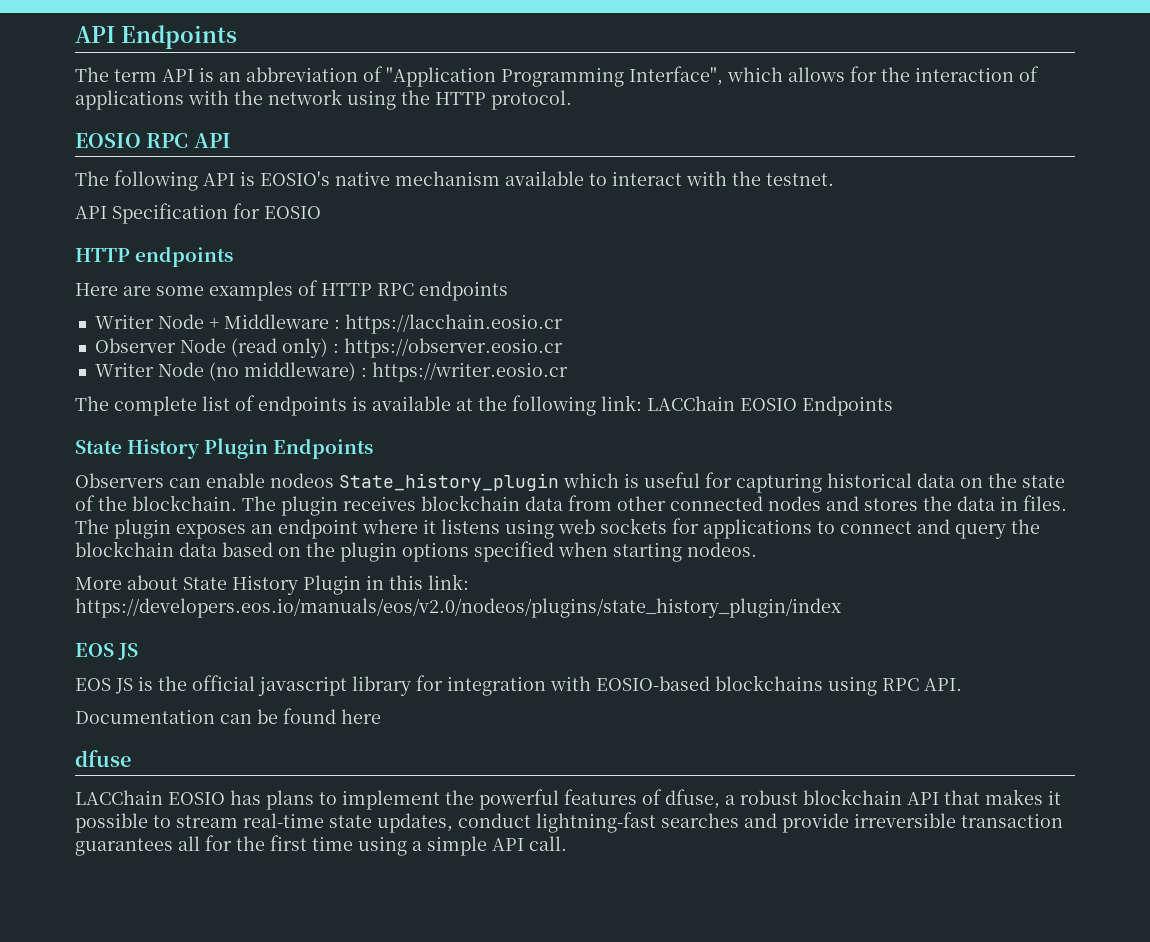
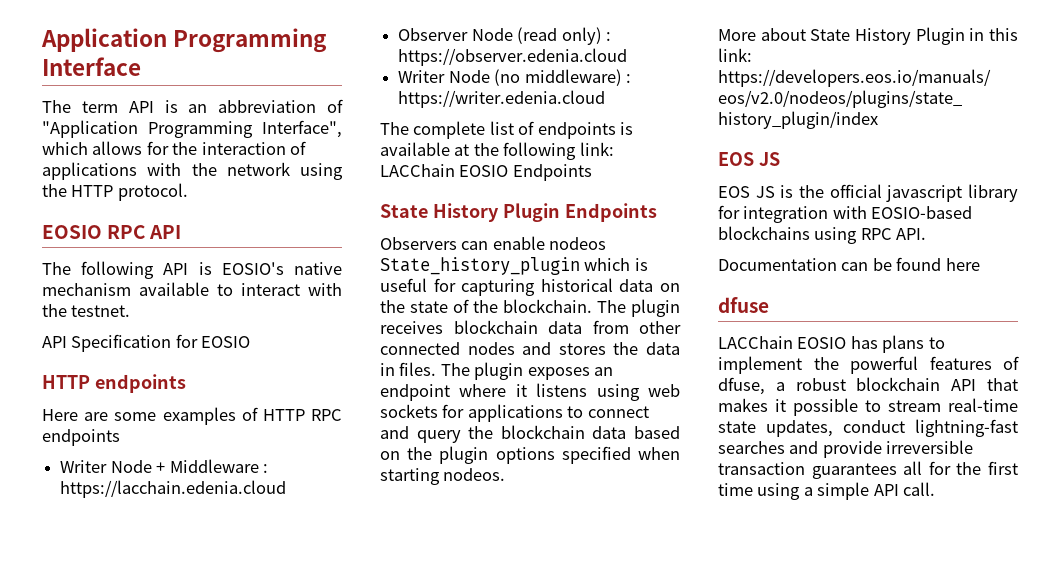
- API Endpoints
+ Application Programming Interface
- Writer Node + Middleware : https://lacchain.eosio.cr
+ Writer Node + Middleware : https://lacchain.edenia.cloud
- Observer Node (read only) : https://observer.eosio.cr
+ Observer Node (read only) : https://observer.edenia.cloud
- Writer Node (no middleware) : https://writer.eosio.cr
+ Writer Node (no middleware) : https://writer.edenia.cloud

